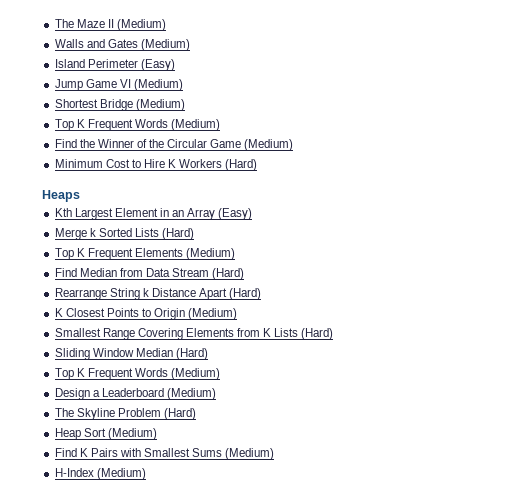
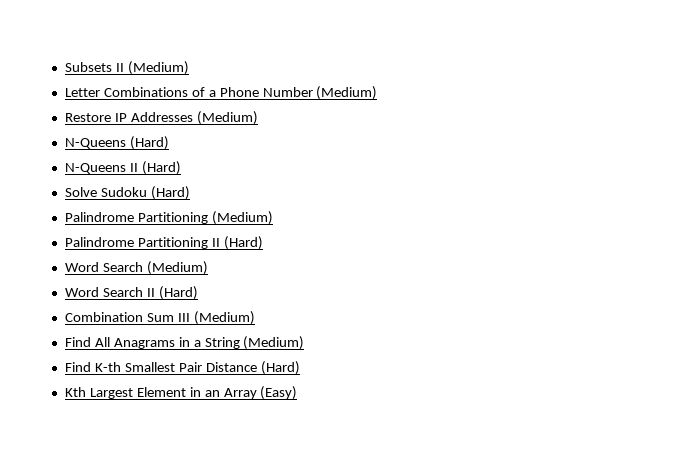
- The Maze II (Medium)
+ Subsets II (Medium)
- Walls and Gates (Medium)
- Island Perimeter (Easy)
- Jump Game VI (Medium)
- Shortest Bridge (Medium)
- Top K Frequent Words (Medium)
- Find the Winner of the Circular Game (Medium)
- Minimum Cost to Hire K Workers (Hard)
- Heaps
+ Letter Combinations of a Phone Number (Medium)
+ Restore IP Addresses (Medium)
+ N-Queens (Hard)
+ N-Queens II (Hard)
+ Solve Sudoku (Hard)
+ Palindrome Partitioning (Medium)
+ Palindrome Partitioning II (Hard)
+ Word Search (Medium)
+ Word Search II (Hard)
+ Combination Sum III (Medium)
+ Find All Anagrams in a String (Medium)
+ Find K-th Smallest Pair Distance (Hard)
- Merge k Sorted Lists (Hard)
- Top K Frequent Elements (Medium)
- Find Median from Data Stream (Hard)
- Rearrange String k Distance Apart (Hard)
- K Closest Points to Origin (Medium)
- Smallest Range Covering Elements from K Lists (Hard)
- Sliding Window Median (Hard)
- Top K Frequent Words (Medium)
- Design a Leaderboard (Medium)
- The Skyline Problem (Hard)
- Heap Sort (Medium)
- Find K Pairs with Smallest Sums (Medium)
- H-Index (Medium)

